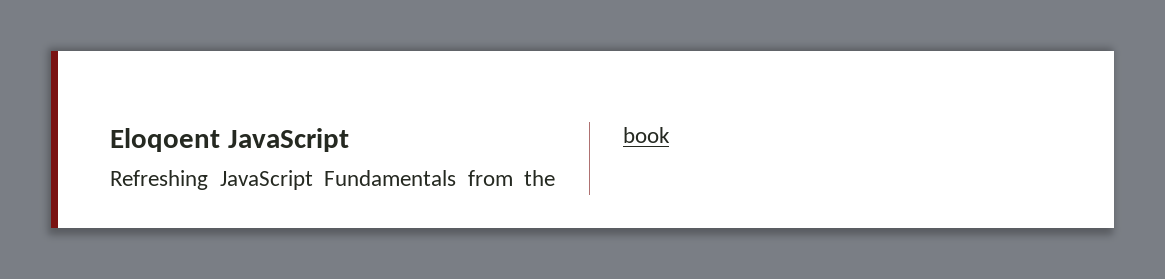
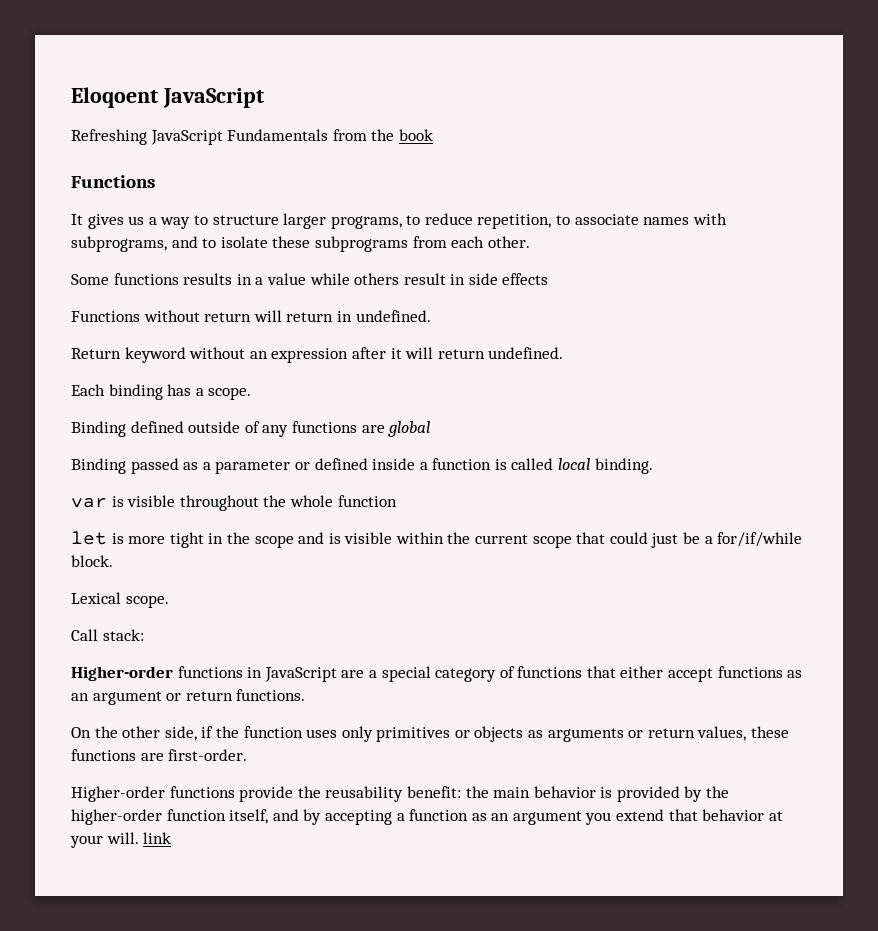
  Refreshing JavaScript Fundamentals from the book
+ Functions
+ It gives us a way to structure larger programs, to reduce repetition, to associate names with subprograms, and to isolate these subprograms from each other.
+ Some functions results in a value while others result in side effects
+ Functions without return will return in undefined.
+ Return keyword without an expression after it will return undefined.
+ Each binding has a scope.
+ Binding defined outside of any functions are global
+ Binding passed as a parameter or defined inside a function is called local binding.
+ var is visible throughout the whole function
+ let is more tight in the scope and is visible within the current scope that could just be a for/if/while block.
+ Lexical scope.
+ Call stack:
+ Higher-order functions in JavaScript are a special category of functions that either accept functions as an argument or return functions.
+ On the other side, if the function uses only primitives or objects as arguments or return values, these functions are first-order.
+ Higher-order functions provide the reusability benefit: the main behavior is provided by the higher-order function itself, and by accepting a function as an argument you extend that behavior at your will. link

